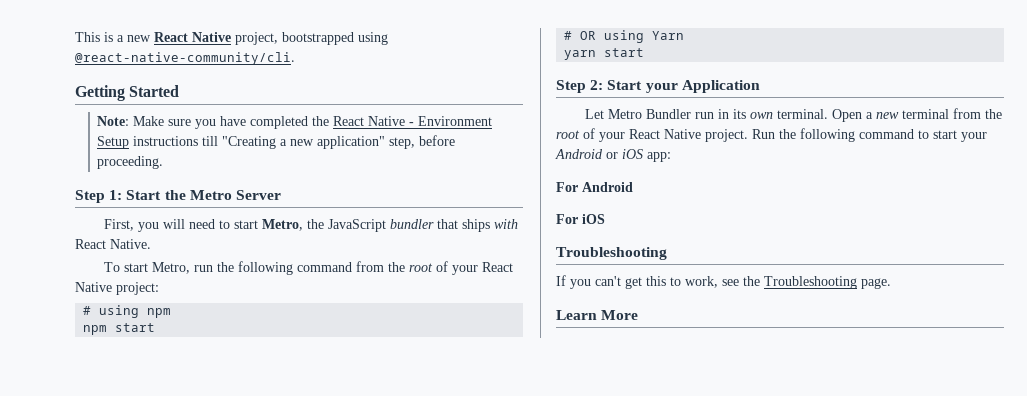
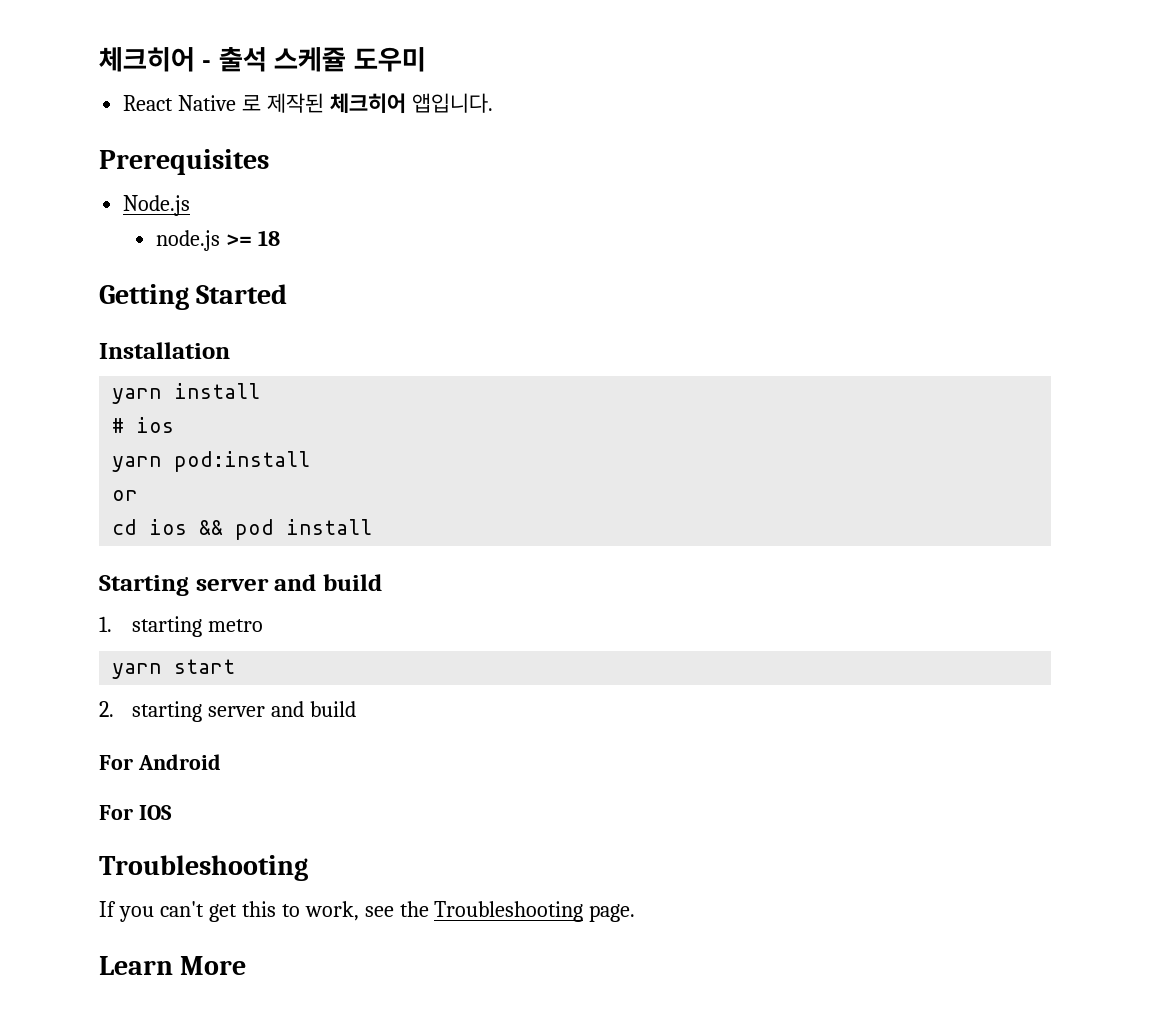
- This is a new React Native project, bootstrapped using @react-native-community/cli.
+ 체크히어 - 출석 스케쥴 도우미
+ React Native 로 제작된 체크히어 앱입니다.
+ Prerequisites
+ Node.js
+ node.js >= 18
  Getting Started
- Note: Make sure you have completed the React Native - Environment Setup instructions till "Creating a new application" step, before proceeding.
- Step 1: Start the Metro Server
- First, you will need to start Metro, the JavaScript bundler that ships with React Native.
- To start Metro, run the following command from the root of your React Native project:
- # using npm
- npm start
- # OR using Yarn
+ Installation
+ yarn install
+ # ios
+ yarn pod:install
+ or
+ cd ios && pod install
+ Starting server and build
+ 1. starting metro
  yarn start
- Step 2: Start your Application
- Let Metro Bundler run in its own terminal. Open a new terminal from the root of your React Native project. Run the following command to start your Android or iOS app:
+ 2. starting server and build
- For iOS
+ For IOS

